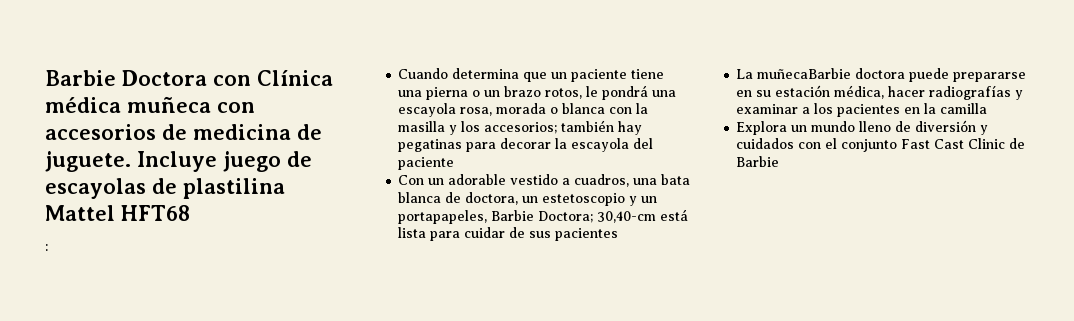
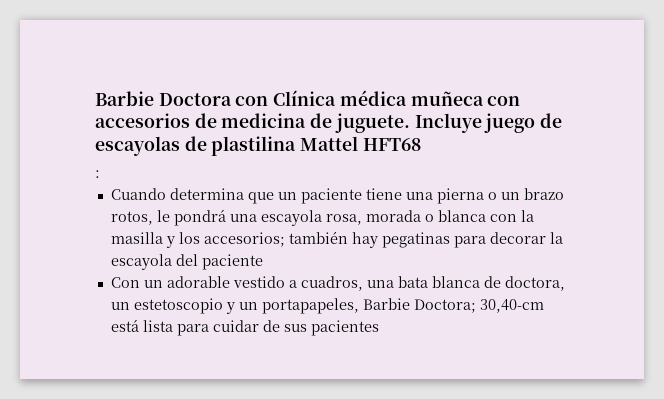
- La muñecaBarbie doctora puede prepararse en su estación médica, hacer radiografías y examinar a los pacientes en la camilla
- Explora un mundo lleno de diversión y cuidados con el conjunto Fast Cast Clinic de Barbie

